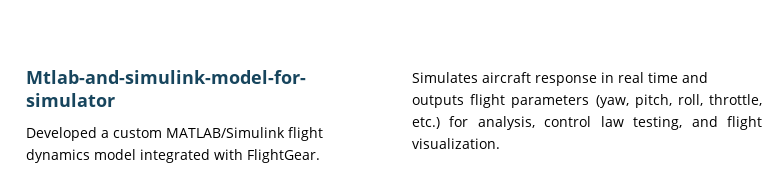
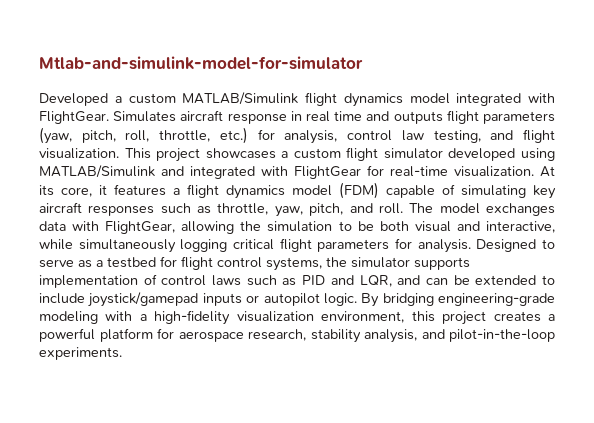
+ This project showcases a custom flight simulator developed using MATLAB/Simulink and integrated with FlightGear for real-time visualization. At its core, it features a flight dynamics model (FDM) capable of simulating key aircraft responses such as throttle, yaw, pitch, and roll. The model exchanges data with FlightGear, allowing the simulation to be both visual and interactive, while simultaneously logging critical flight parameters for analysis. Designed to serve as a testbed for flight control systems, the simulator supports implementation of control laws such as PID and LQR, and can be extended to include joystick/gamepad inputs or autopilot logic. By bridging engineering-grade modeling with a high-fidelity visualization environment, this project creates a powerful platform for aerospace research, stability analysis, and pilot-in-the-loop experiments.

